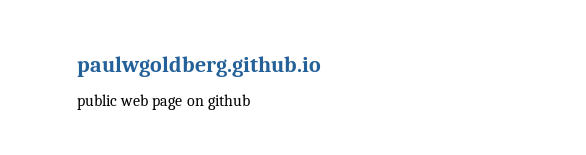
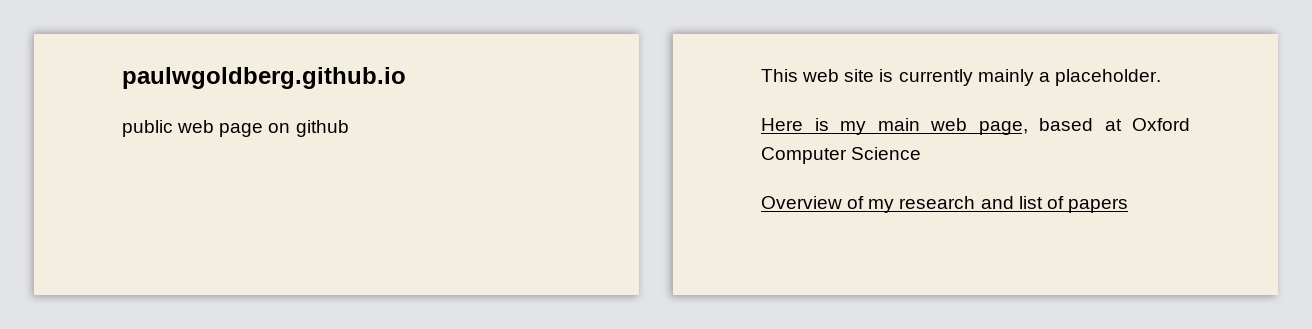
+ This web site is currently mainly a placeholder.
+ Here is my main web page, based at Oxford Computer Science
+ Overview of my research and list of papers

